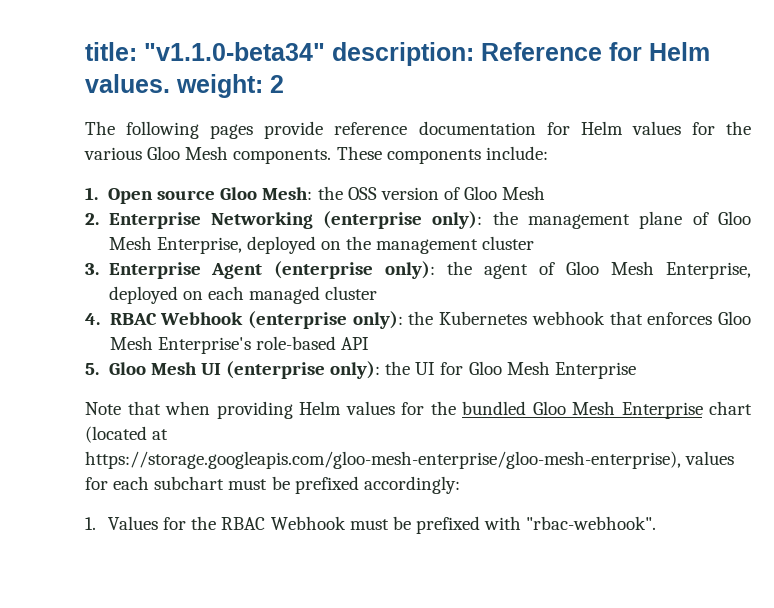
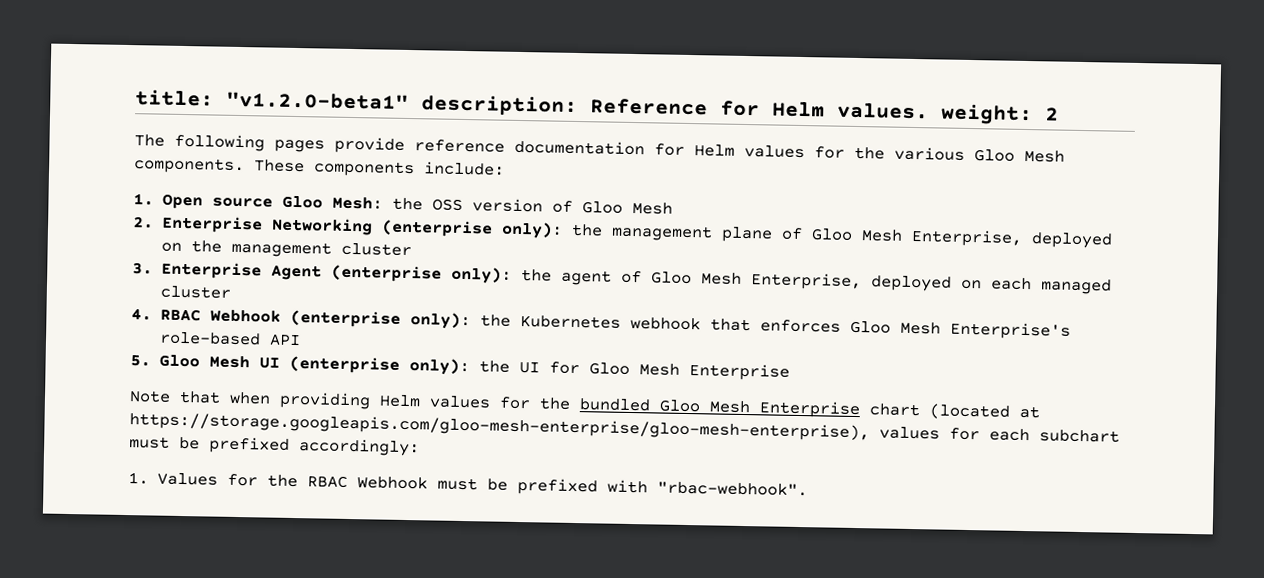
- title: "v1.1.0-beta34" description: Reference for Helm values. weight: 2
+ title: "v1.2.0-beta1" description: Reference for Helm values. weight: 2

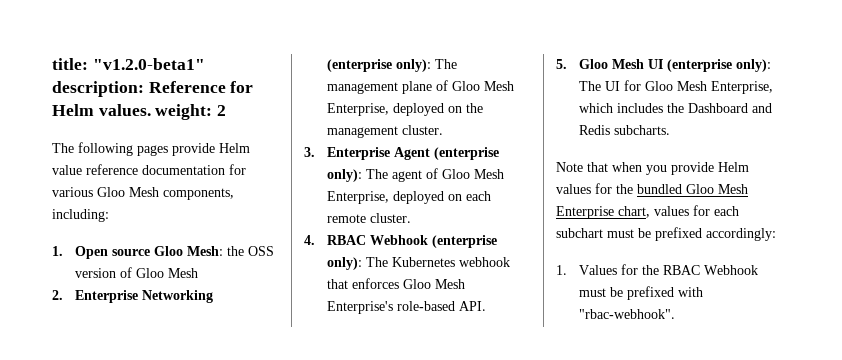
- The following pages provide reference documentation for Helm values for the various Gloo Mesh components. These components include:
+ The following pages provide Helm value reference documentation for various Gloo Mesh components, including:
- 2. Enterprise Networking (enterprise only): the management plane of Gloo Mesh Enterprise, deployed on the management cluster
+ 2. Enterprise Networking (enterprise only): The management plane of Gloo Mesh Enterprise, deployed on the management cluster.
- 3. Enterprise Agent (enterprise only): the agent of Gloo Mesh Enterprise, deployed on each managed cluster
+ 3. Enterprise Agent (enterprise only): The agent of Gloo Mesh Enterprise, deployed on each remote cluster.
- 4. RBAC Webhook (enterprise only): the Kubernetes webhook that enforces Gloo Mesh Enterprise's role-based API
+ 4. RBAC Webhook (enterprise only): The Kubernetes webhook that enforces Gloo Mesh Enterprise's role-based API.
- 5. Gloo Mesh UI (enterprise only): the UI for Gloo Mesh Enterprise
+ 5. Gloo Mesh UI (enterprise only): The UI for Gloo Mesh Enterprise, which includes the Dashboard and Redis subcharts.
- Note that when providing Helm values for the bundled Gloo Mesh Enterprise chart (located at https://storage.googleapis.com/gloo-mesh-enterprise/gloo-mesh-enterprise), values for each subchart must be prefixed accordingly:
+ Note that when you provide Helm values for the bundled Gloo Mesh Enterprise chart, values for each subchart must be prefixed accordingly:

